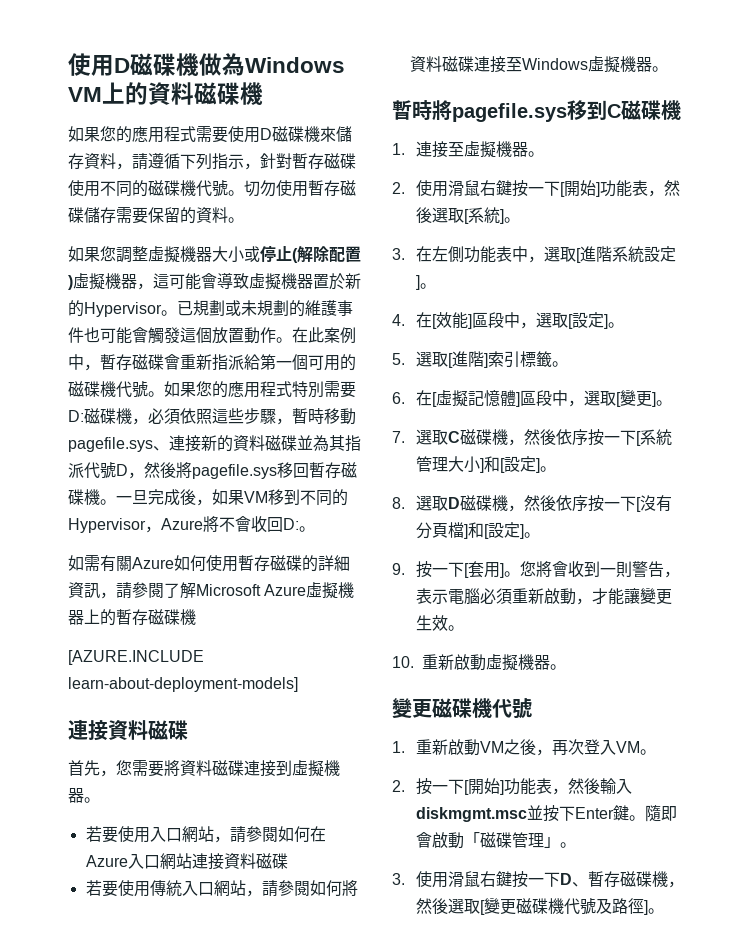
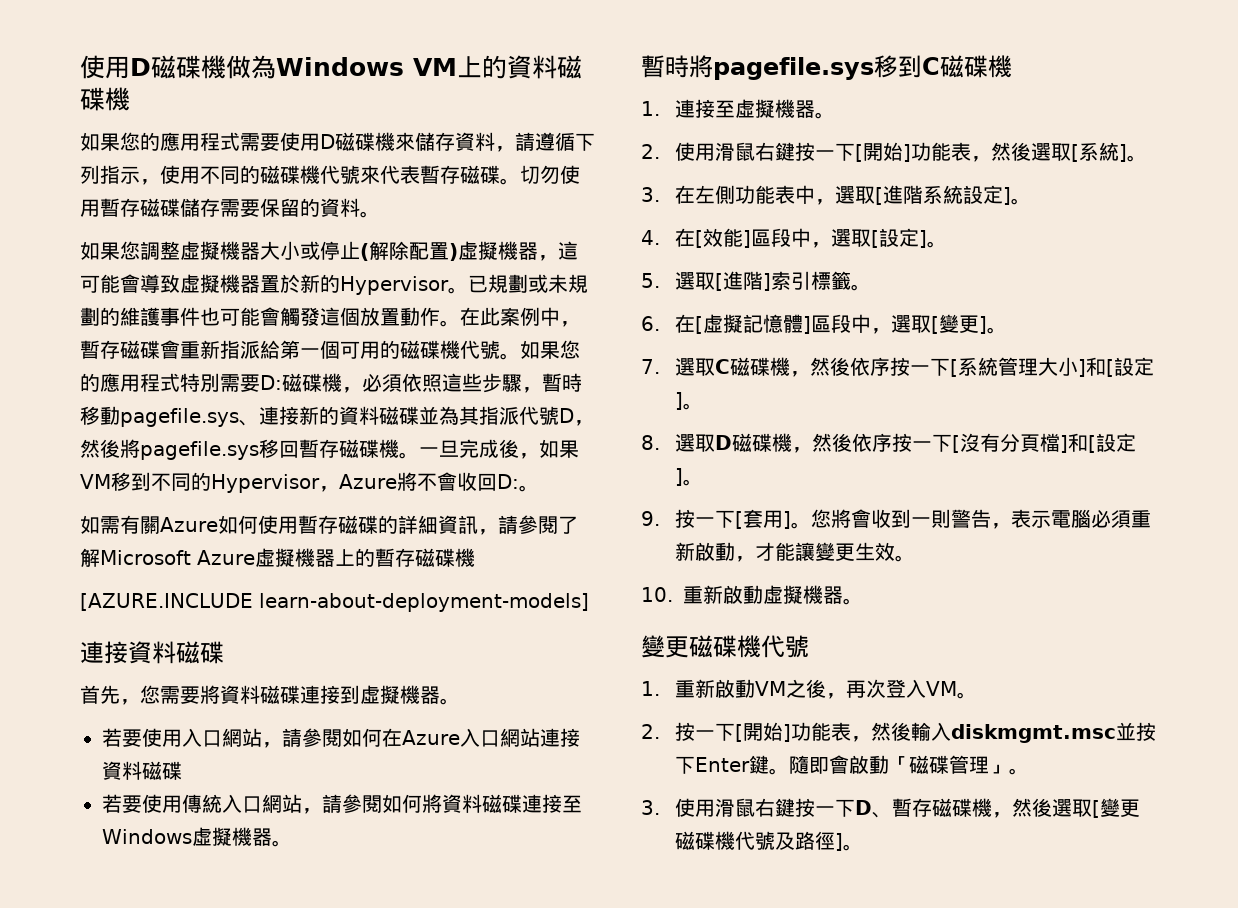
- 如果您的應用程式需要使用D磁碟機來儲存資料，請遵循下列指示，針對暫存磁碟使用不同的磁碟機代號。
+ 如果您的應用程式需要使用D磁碟機來儲存資料，請遵循下列指示，使用不同的磁碟機代號來代表暫存磁碟。

